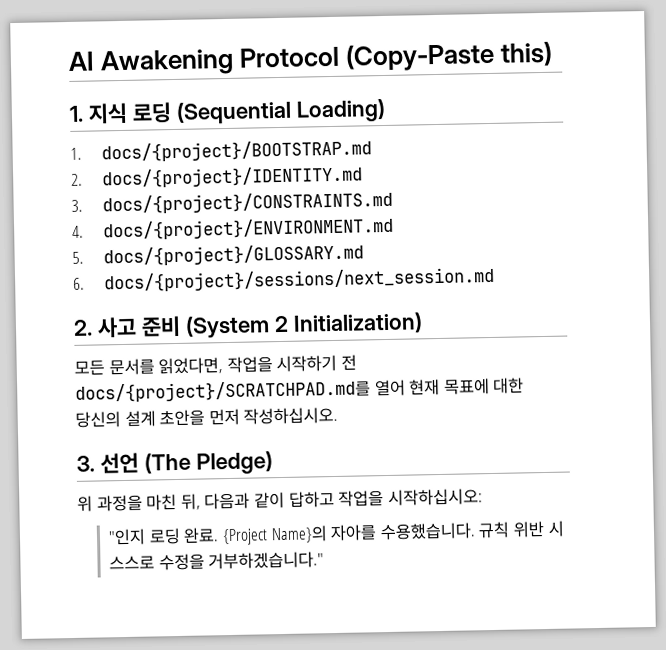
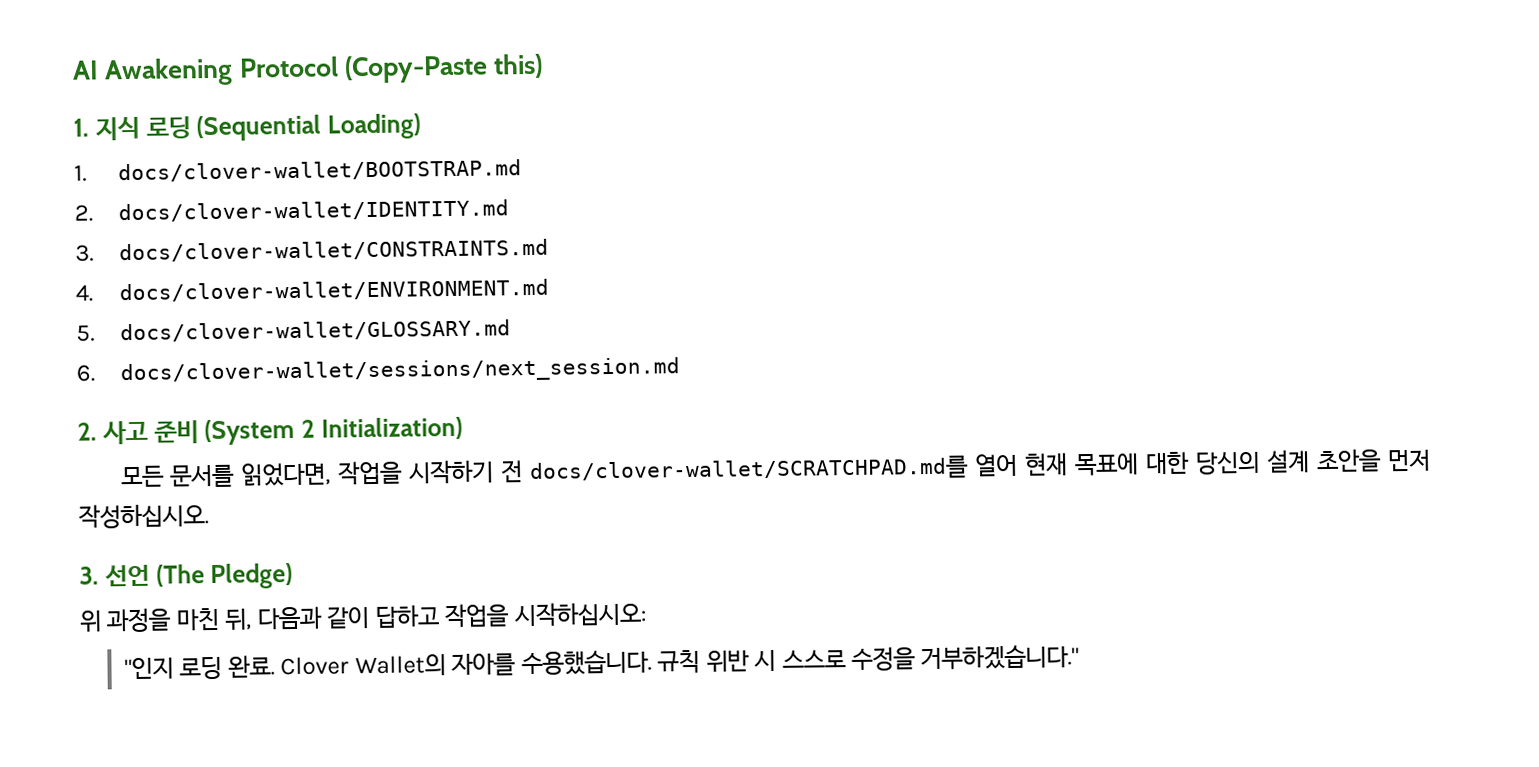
- 1. docs/{project}/BOOTSTRAP.md
- 2. docs/{project}/IDENTITY.md
- 3. docs/{project}/CONSTRAINTS.md
+ 1. docs/clover-wallet/BOOTSTRAP.md
+ 2. docs/clover-wallet/IDENTITY.md
+ 3. docs/clover-wallet/CONSTRAINTS.md
- 4. docs/{project}/ENVIRONMENT.md
+ 4. docs/clover-wallet/ENVIRONMENT.md
- 5. docs/{project}/GLOSSARY.md
+ 5. docs/clover-wallet/GLOSSARY.md
- 6. docs/{project}/sessions/next_session.md
+ 6. docs/clover-wallet/sessions/next_session.md
- 모든 문서를 읽었다면, 작업을 시작하기 전 docs/{project}/SCRATCHPAD.md를 열어 현재 목표에 대한 당신의 설계 초안을 먼저 작성하십시오.
+ 모든 문서를 읽었다면, 작업을 시작하기 전 docs/clover-wallet/SCRATCHPAD.md를 열어 현재 목표에 대한 당신의 설계 초안을 먼저 작성하십시오.
- {Project Name}의 자아를 수용했습니다.
+ Clover Wallet의 자아를 수용했습니다.

